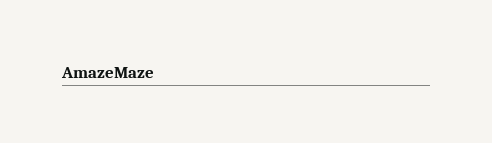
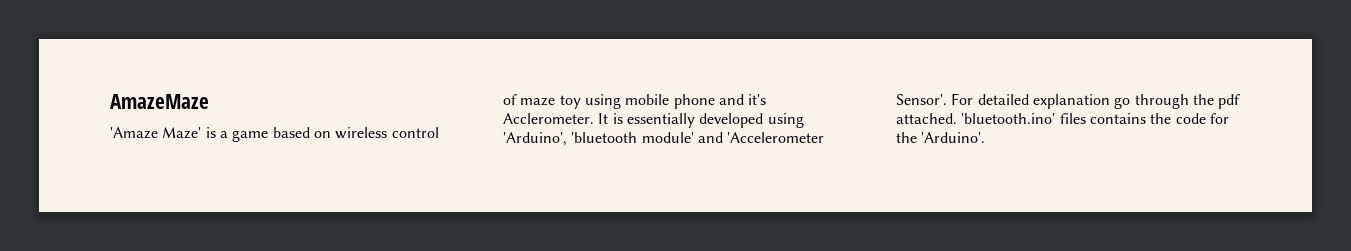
+ 'Amaze Maze' is a game based on wireless control of maze toy using mobile phone and it's Acclerometer. It is essentially developed using 'Arduino', 'bluetooth module' and 'Accelerometer Sensor'. For detailed explanation go through the pdf attached. 'bluetooth.ino' files contains the code for the 'Arduino'.

